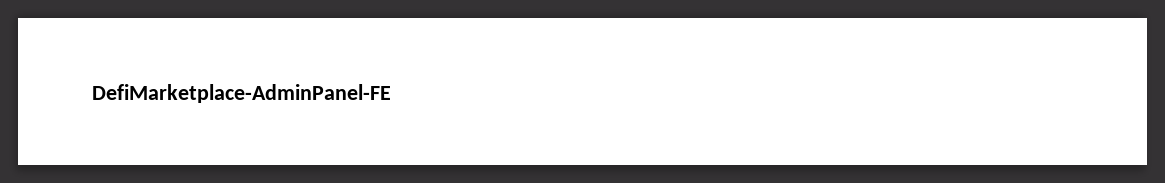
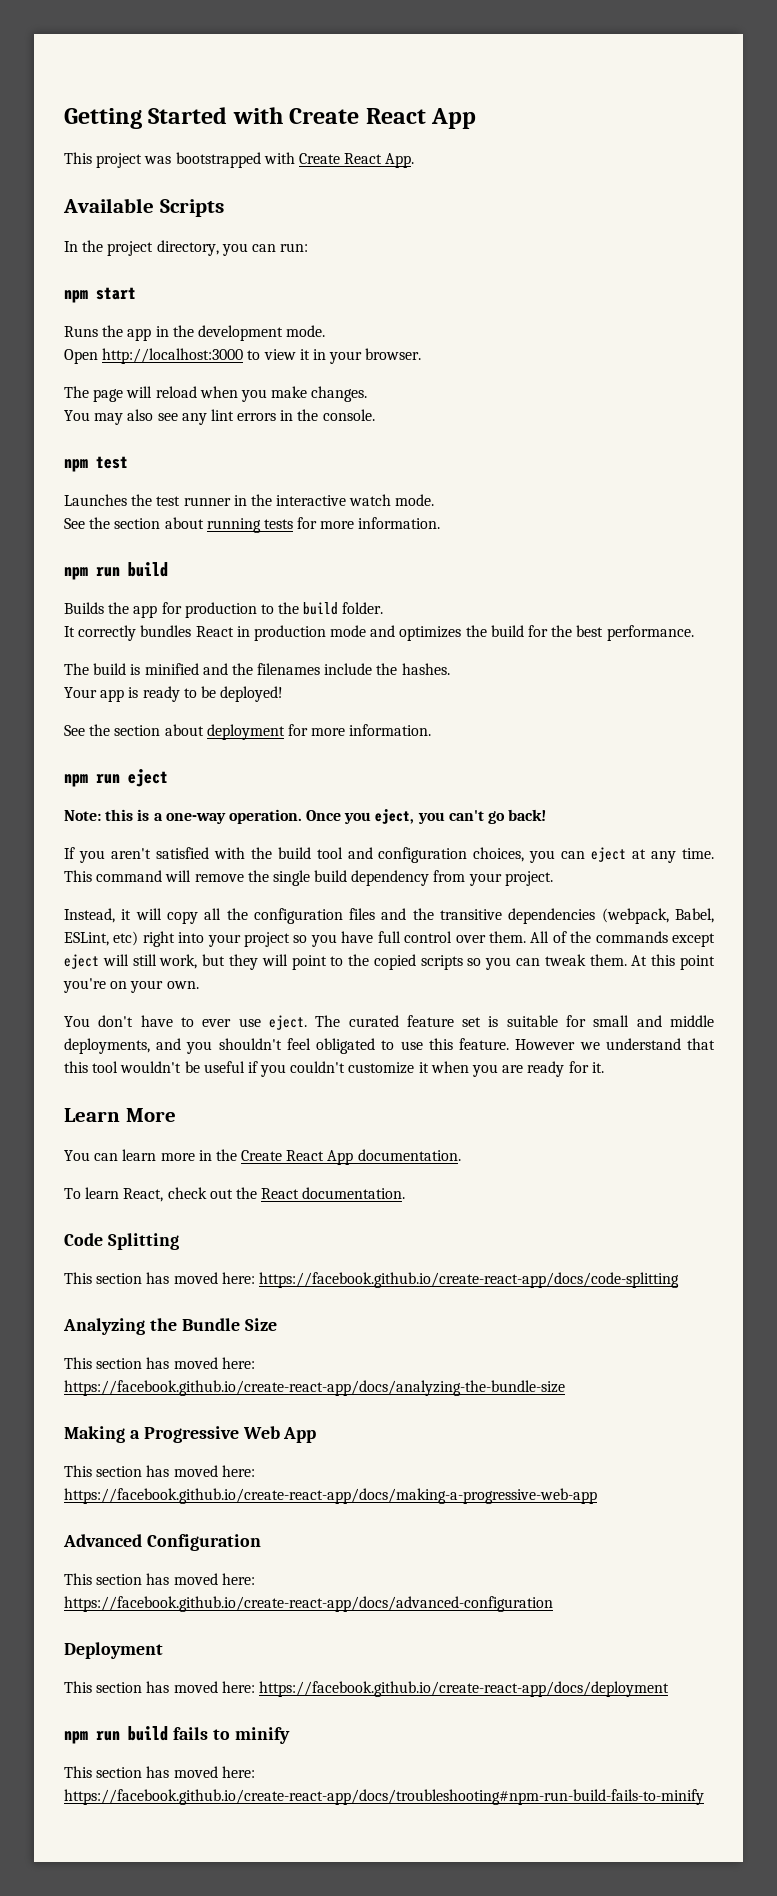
- DefiMarketplace-AdminPanel-FE
+ Getting Started with Create React App
+ This project was bootstrapped with Create React App.
+ Available Scripts
+ In the project directory, you can run:
+ npm start
+ Runs the app in the development mode.
+ Open http://localhost:3000 to view it in your browser.
+ The page will reload when you make changes.
+ You may also see any lint errors in the console.
+ npm test
+ Launches the test runner in the interactive watch mode.
+ See the section about running tests for more information.
+ npm run build
+ Builds the app for production to the build folder.
+ It correctly bundles React in production mode and optimizes the build for the best performance.
+ The build is minified and the filenames include the hashes.
+ Your app is ready to be deployed!
+ See the section about deployment for more information.
+ npm run eject
+ Note: this is a one-way operation. Once you eject, you can't go back!
+ If you aren't satisfied with the build tool and configuration choices, you can eject at any time. This command will remove the single build dependency from your project.
+ Instead, it will copy all the configuration files and the transitive dependencies (webpack, Babel, ESLint, etc) right into your project so you have full control over them. All of the commands except eject will still work, but they will point to the copied scripts so you can tweak them. At this point you're on your own.
+ You don't have to ever use eject. The curated feature set is suitable for small and middle deployments, and you shouldn't feel obligated to use this feature. However we understand that this tool wouldn't be useful if you couldn't customize it when you are ready for it.
+ Learn More
+ You can learn more in the Create React App documentation.
+ To learn React, check out the React documentation.
+ Code Splitting
+ This section has moved here: https://facebook.github.io/create-react-app/docs/code-splitting
+ Analyzing the Bundle Size
+ This section has moved here: https://facebook.github.io/create-react-app/docs/analyzing-the-bundle-size
+ Making a Progressive Web App
+ This section has moved here: https://facebook.github.io/create-react-app/docs/making-a-progressive-web-app
+ Advanced Configuration
+ This section has moved here: https://facebook.github.io/create-react-app/docs/advanced-configuration
+ Deployment
+ This section has moved here: https://facebook.github.io/create-react-app/docs/deployment
+ npm run build fails to minify
+ This section has moved here: https://facebook.github.io/create-react-app/docs/troubleshooting#npm-run-build-fails-to-minify

